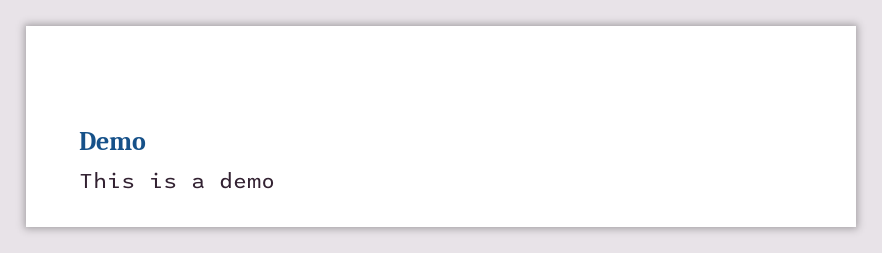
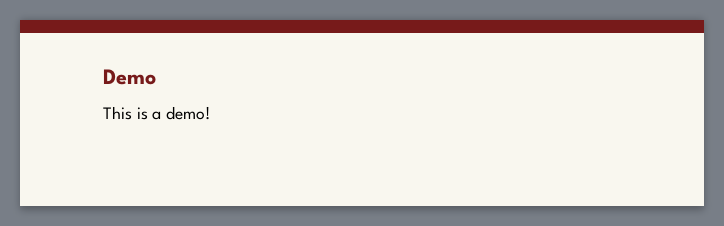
- This is a demo
+ This is a demo!

